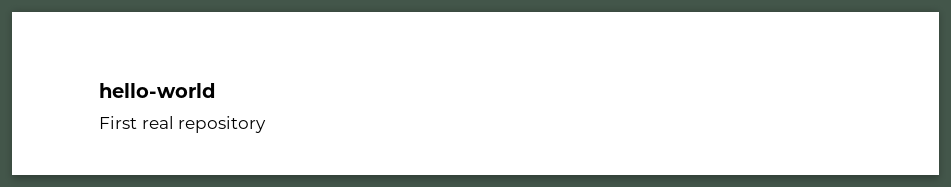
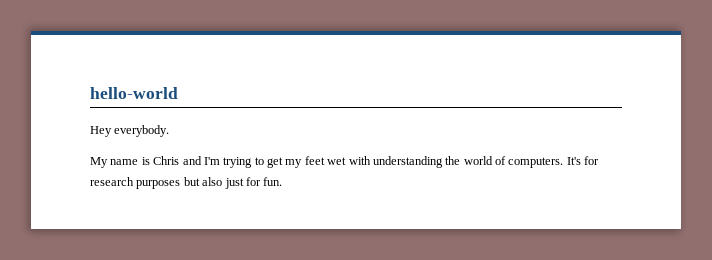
- First real repository
+ Hey everybody.
+ My name is Chris and I'm trying to get my feet wet with understanding the world of computers. It's for research purposes but also just for fun.

